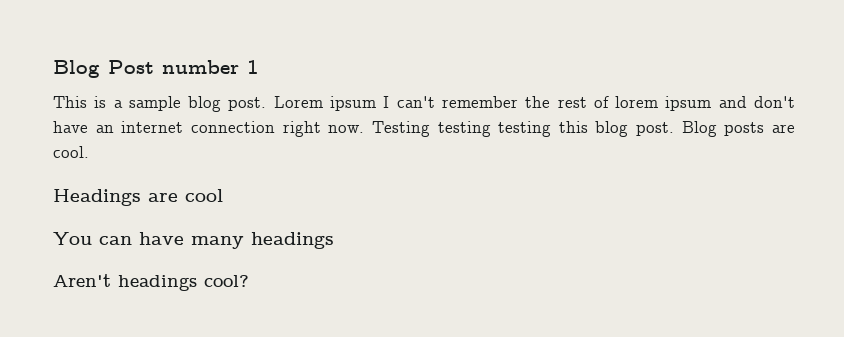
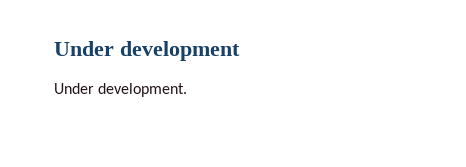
- Blog Post number 1
- This is a sample blog post. Lorem ipsum I can't remember the rest of lorem ipsum and don't have an internet connection right now. Testing testing testing this blog post. Blog posts are cool.
- Headings are cool
- You can have many headings
- Aren't headings cool?
+ Under development
+ Under development.

